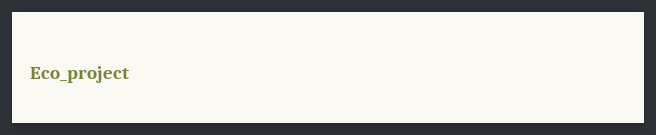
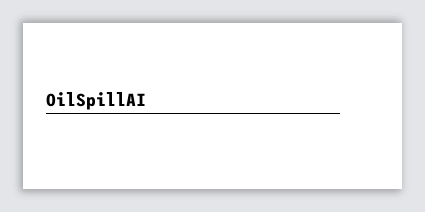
- Eco_project
+ OilSpillAI

